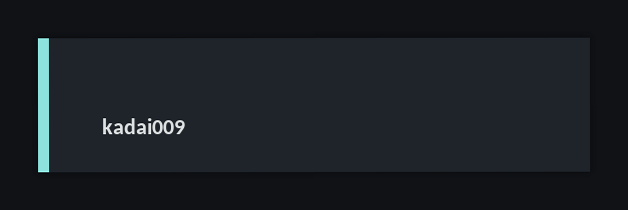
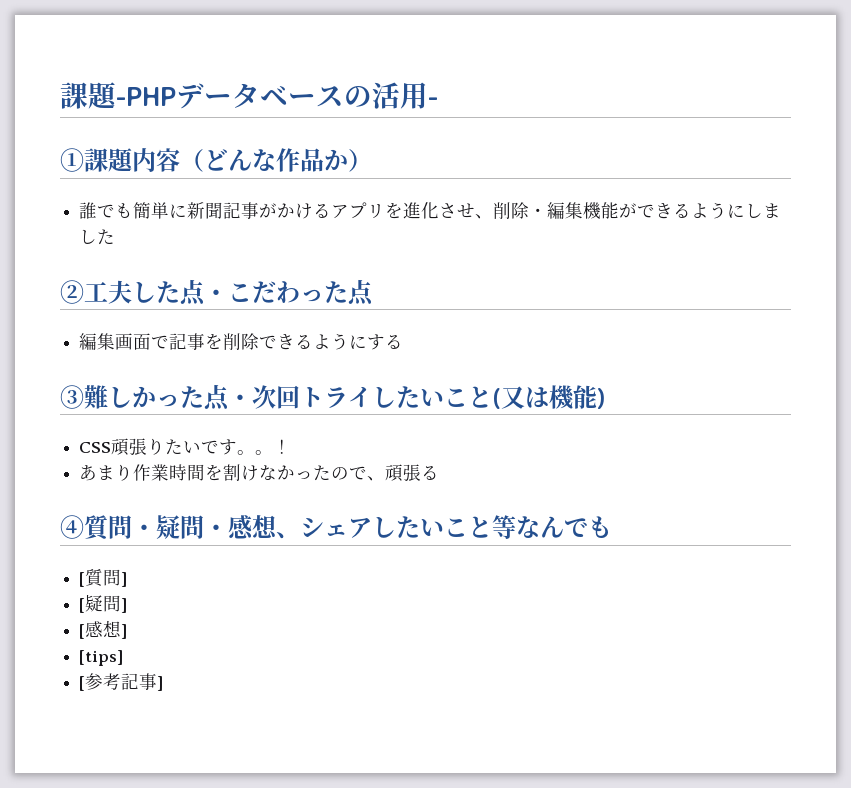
- kadai009
+ 課題-PHPデータベースの活用-
+ ①課題内容（どんな作品か）
+ 誰でも簡単に新聞記事がかけるアプリを進化させ、削除・編集機能ができるようにしました
+ ②工夫した点・こだわった点
+ 編集画面で記事を削除できるようにする
+ ③難しかった点・次回トライしたいこと(又は機能)
+ CSS頑張りたいです。。！
+ あまり作業時間を割けなかったので、頑張る
+ ④質問・疑問・感想、シェアしたいこと等なんでも
+ [質問]
+ [疑問]
+ [感想]
+ [tips]
+ [参考記事]

